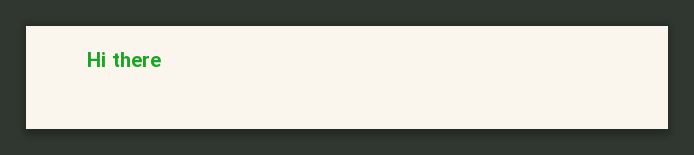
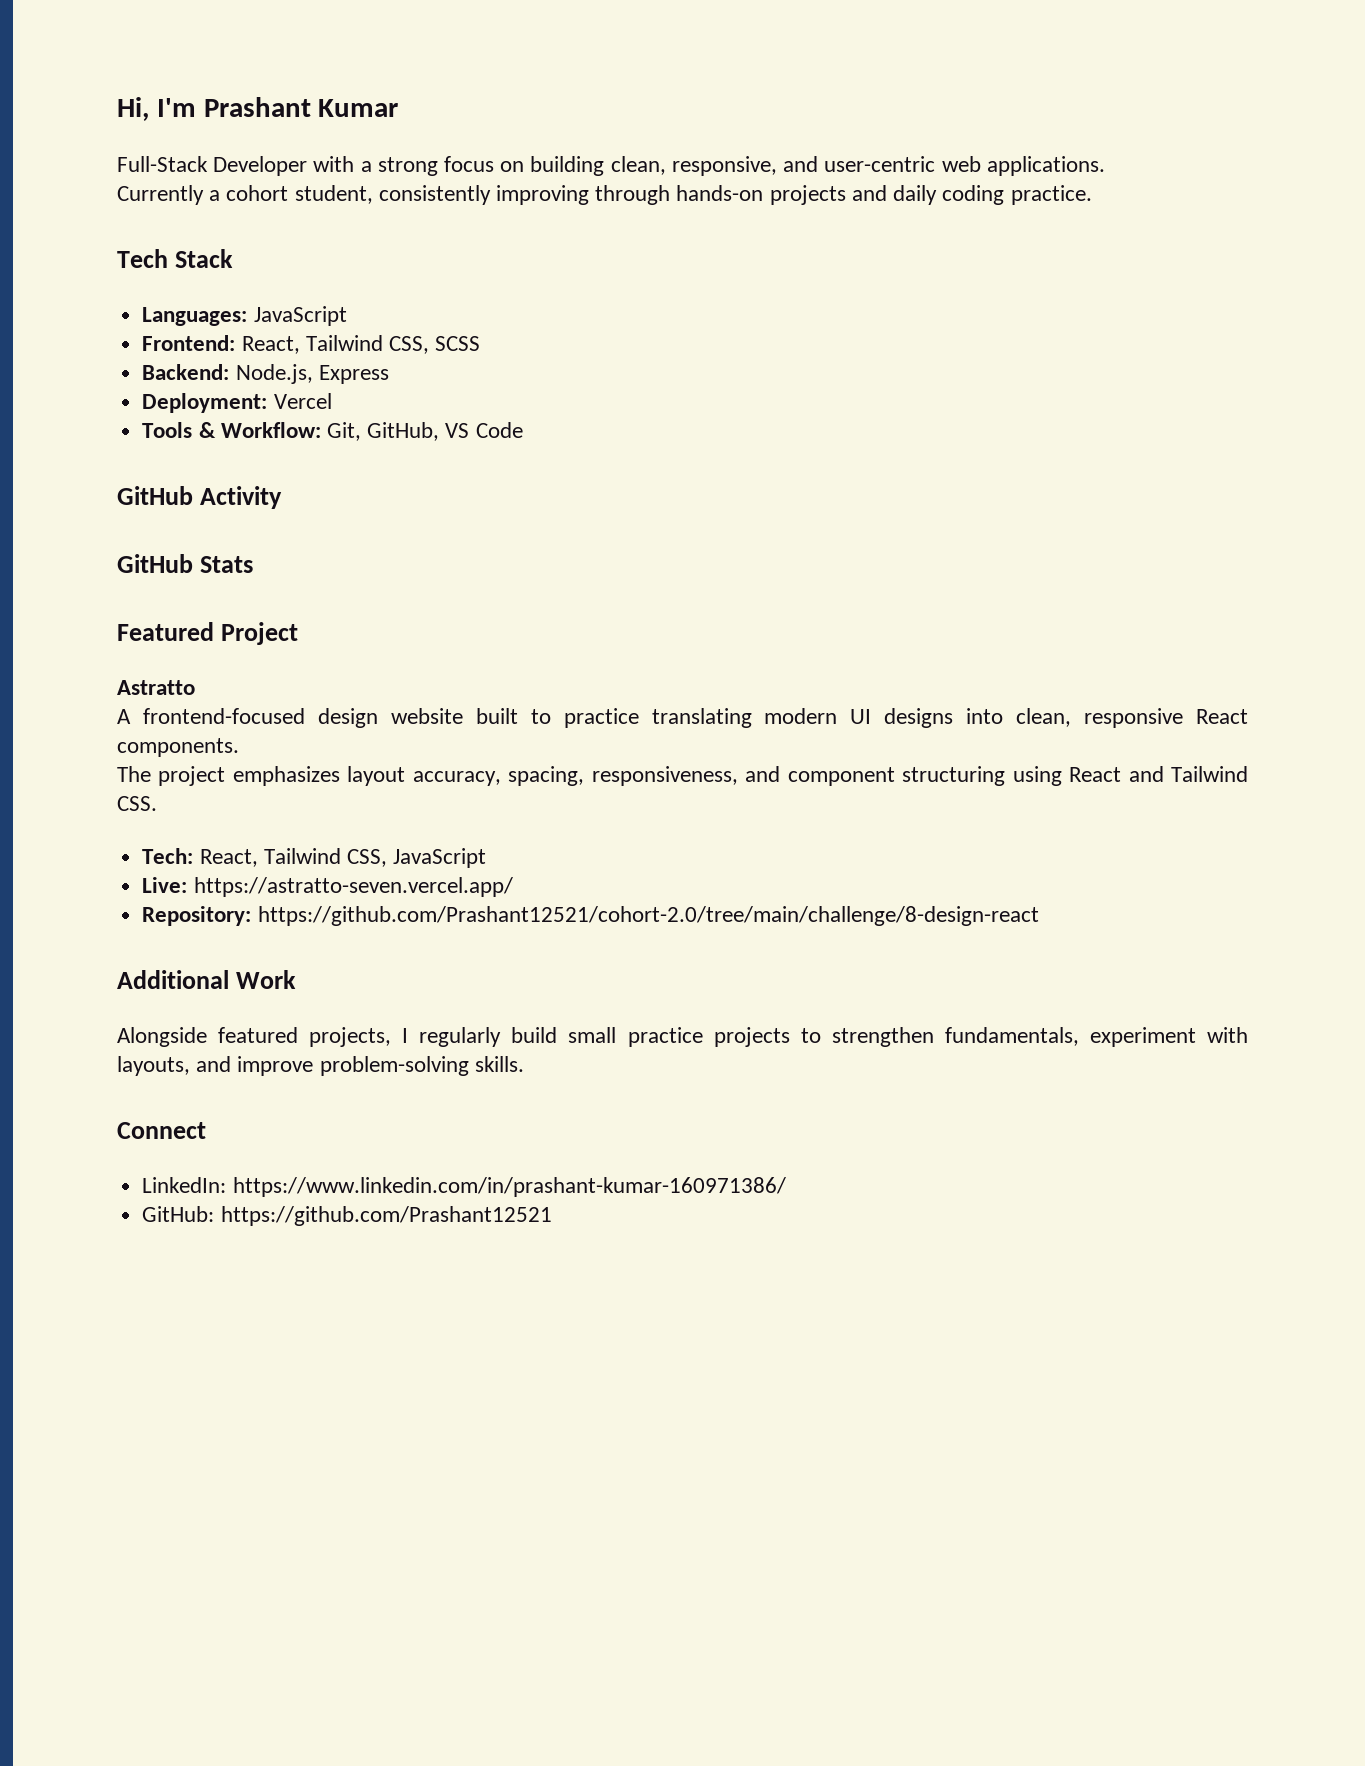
- Hi there
+ Hi, I'm Prashant Kumar
+ Full-Stack Developer with a strong focus on building clean, responsive, and user-centric web applications.
+ Currently a cohort student, consistently improving through hands-on projects and daily coding practice.
+ Tech Stack
+ Languages: JavaScript
+ Frontend: React, Tailwind CSS, SCSS
+ Backend: Node.js, Express
+ Deployment: Vercel
+ Tools & Workflow: Git, GitHub, VS Code
+ GitHub Activity
+ GitHub Stats
+ Featured Project
+ Astratto
+ A frontend-focused design website built to practice translating modern UI designs into clean, responsive React components.
+ The project emphasizes layout accuracy, spacing, responsiveness, and component structuring using React and Tailwind CSS.
+ Tech: React, Tailwind CSS, JavaScript
+ Live: https://astratto-seven.vercel.app/
+ Repository: https://github.com/Prashant12521/cohort-2.0/tree/main/challenge/8-design-react
+ Additional Work
+ Alongside featured projects, I regularly build small practice projects to strengthen fundamentals, experiment with layouts, and improve problem-solving skills.
+ Connect
+ LinkedIn: https://www.linkedin.com/in/prashant-kumar-160971386/
+ GitHub: https://github.com/Prashant12521

